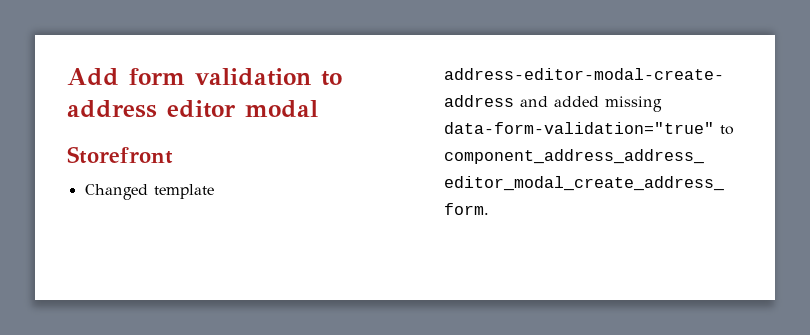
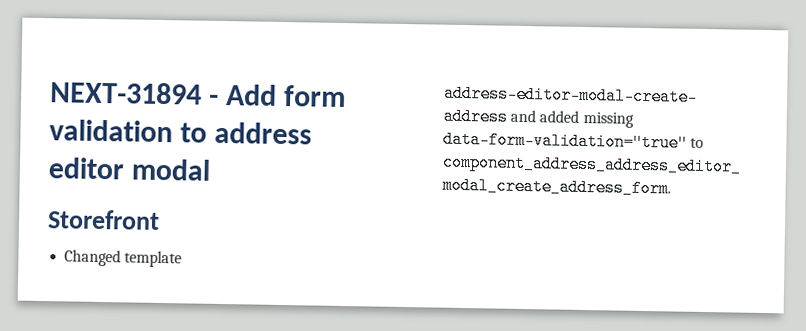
- Add form validation to address editor modal
+ NEXT-31894 - Add form validation to address editor modal

